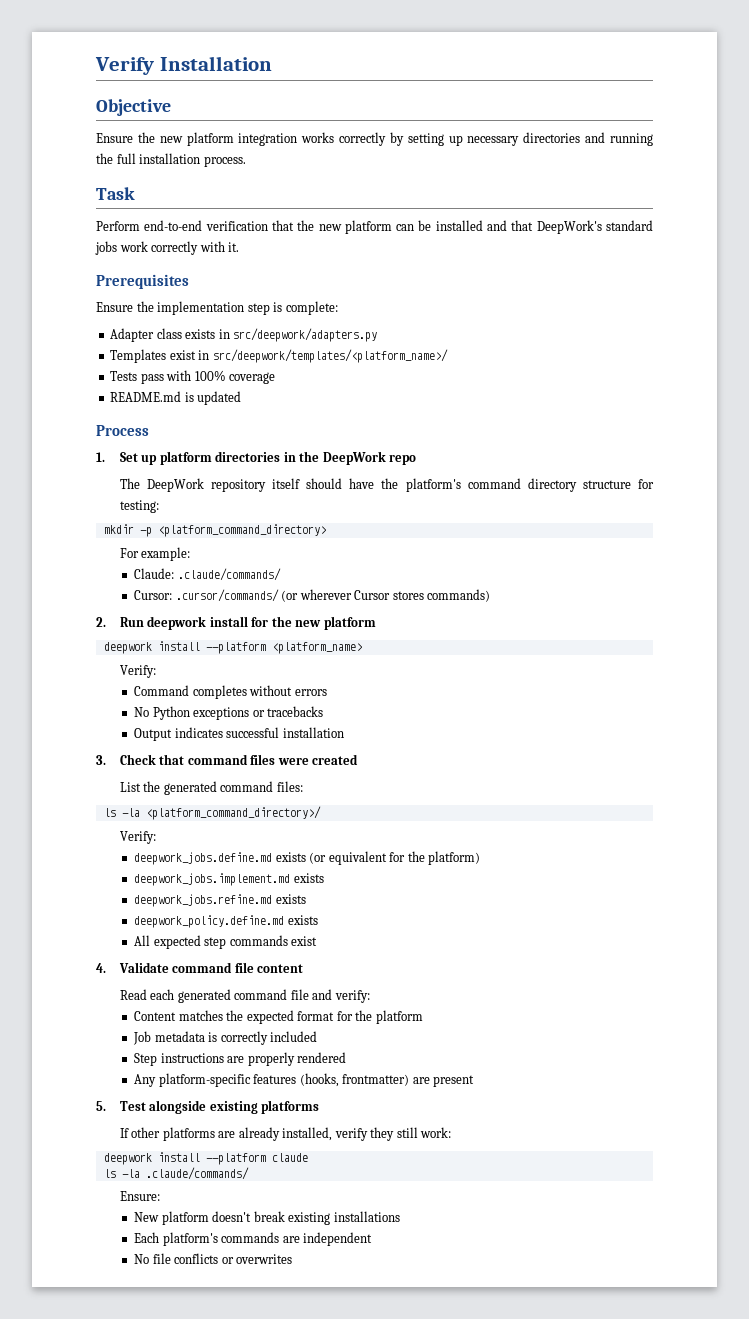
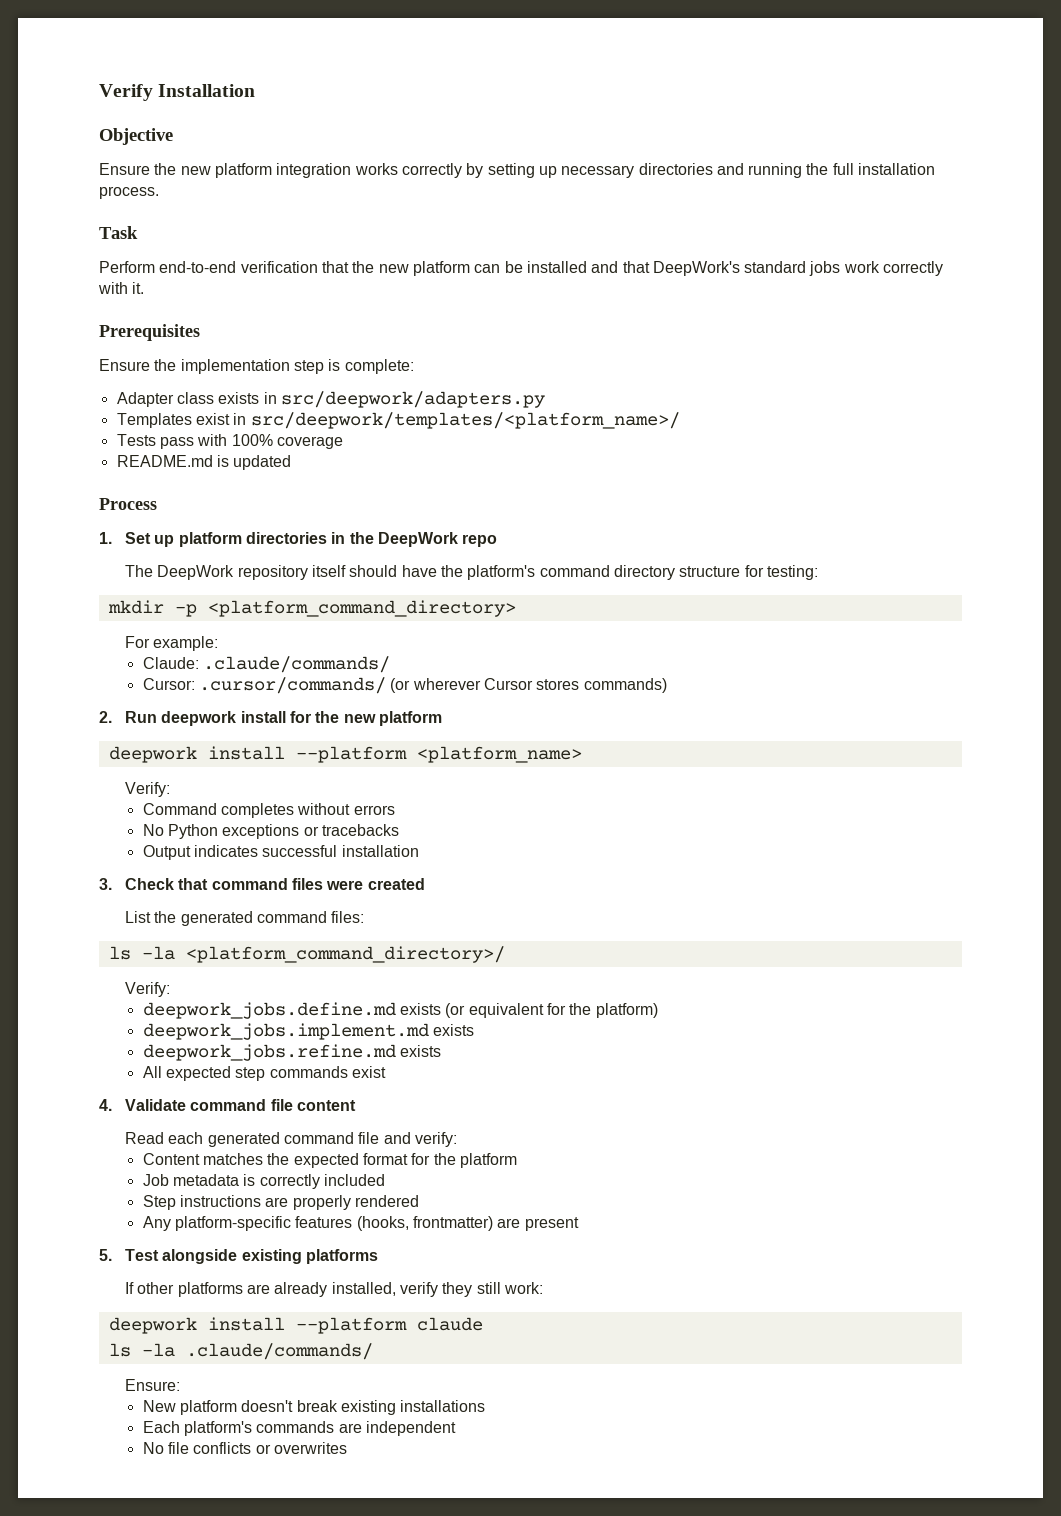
- deepwork_policy.define.md exists

